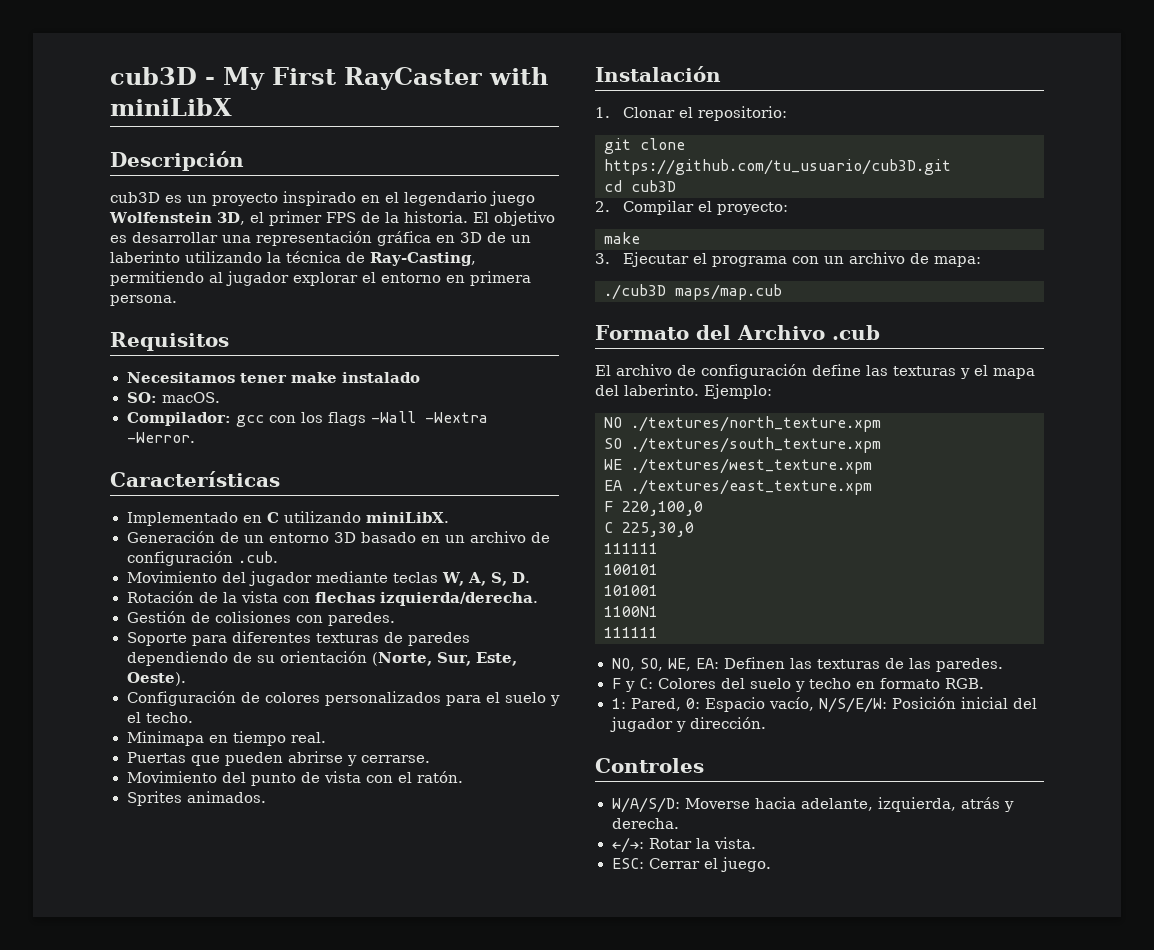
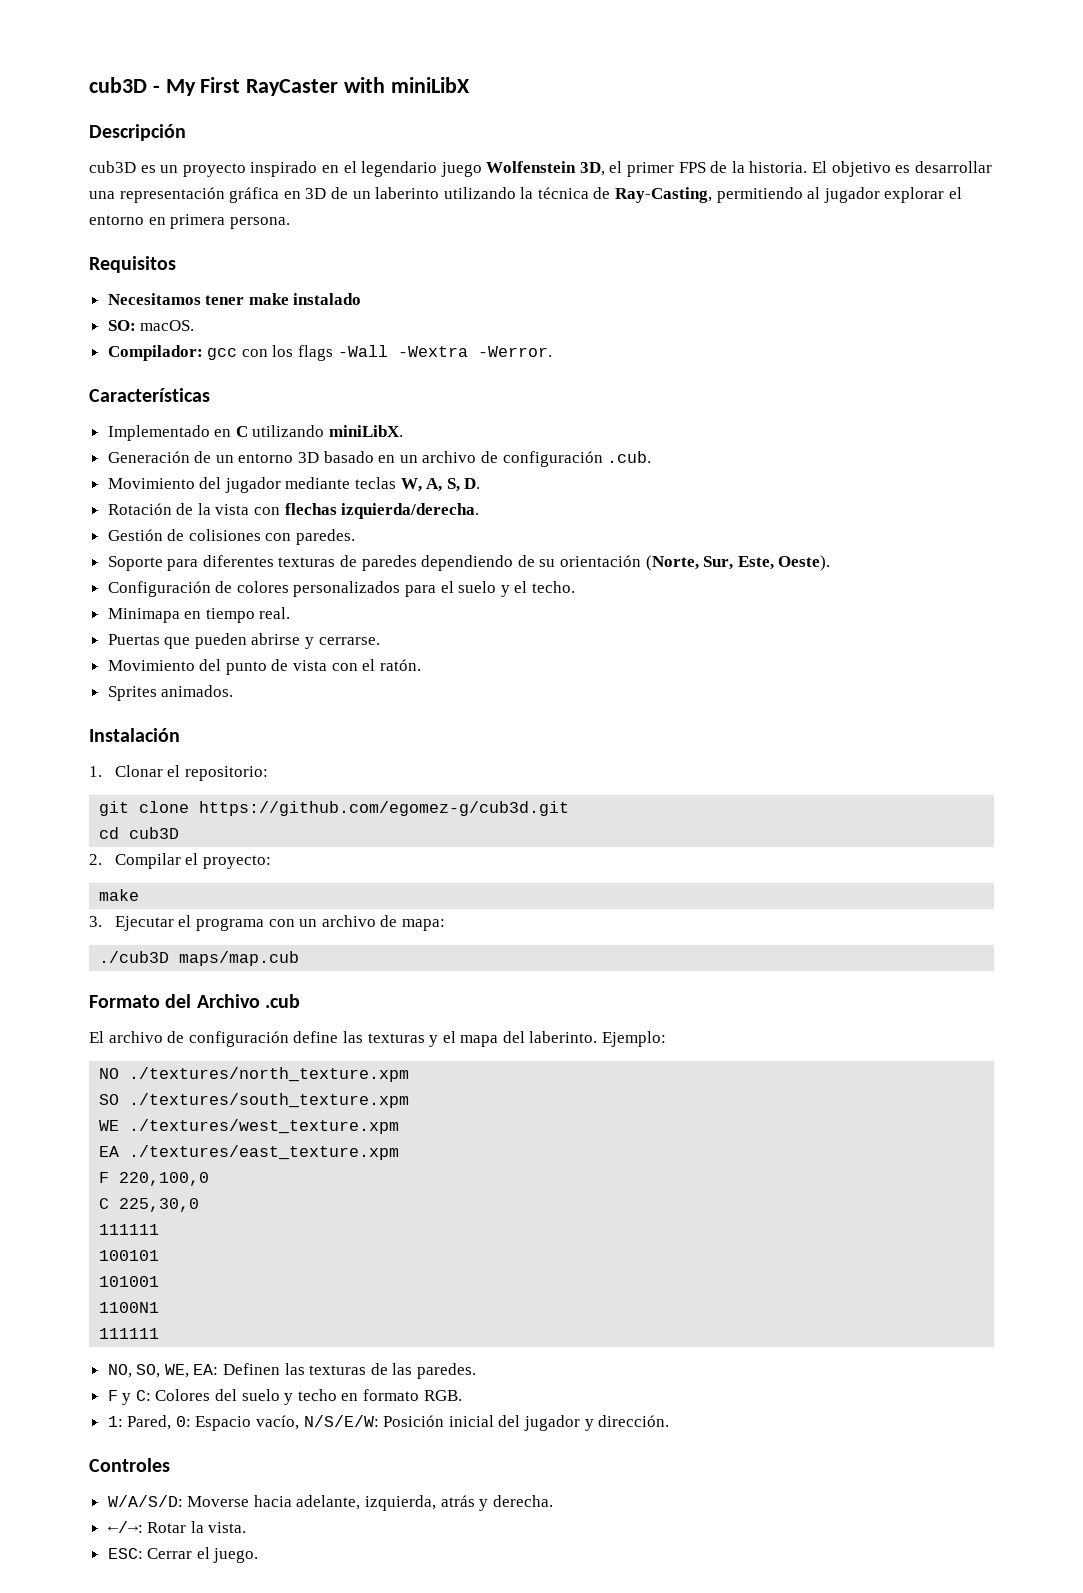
- git clone https://github.com/tu_usuario/cub3D.git
+ git clone https://github.com/egomez-g/cub3d.git

